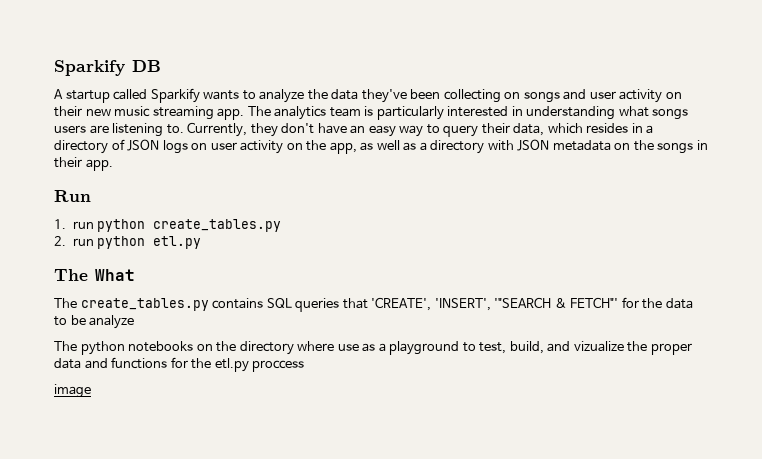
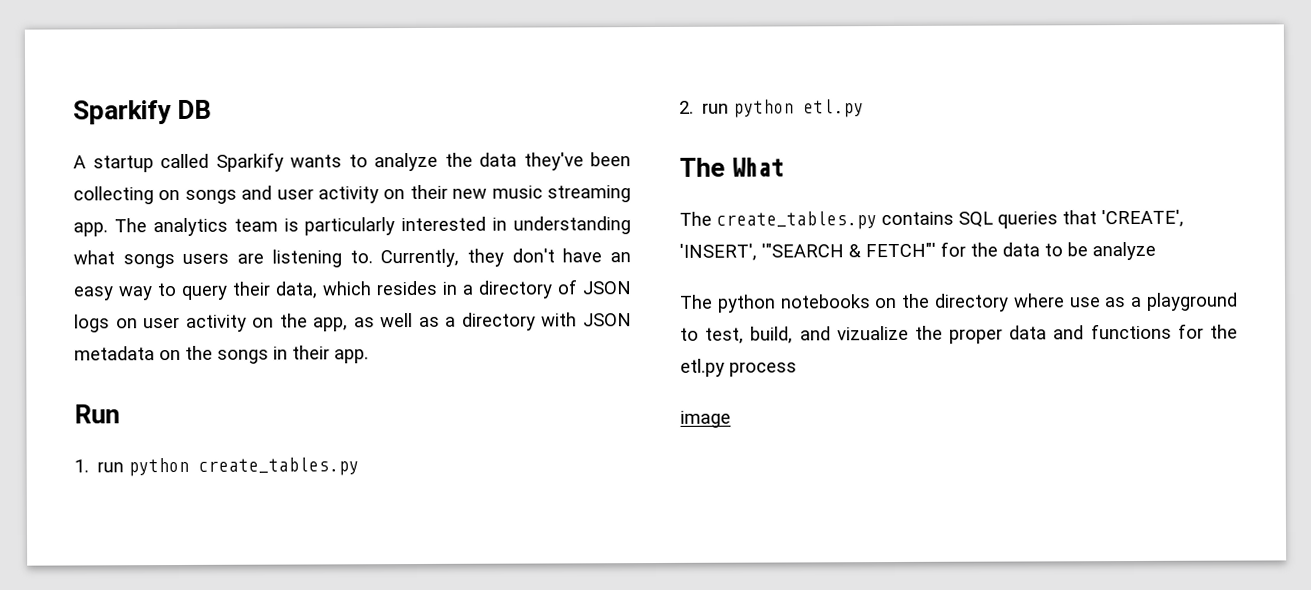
- The python notebooks on the directory where use as a playground to test, build, and vizualize the proper data and functions for the etl.py proccess
+ The python notebooks on the directory where use as a playground to test, build, and vizualize the proper data and functions for the etl.py process

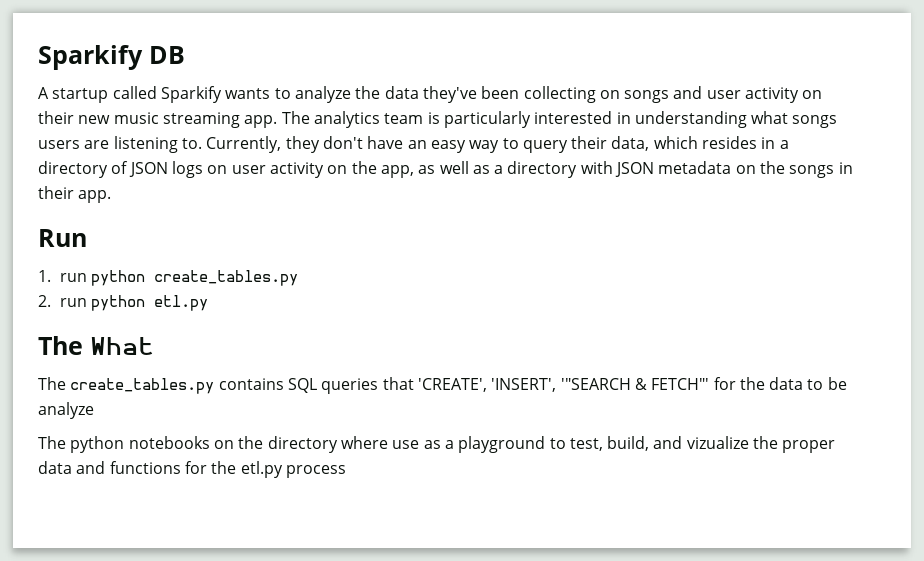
- image

